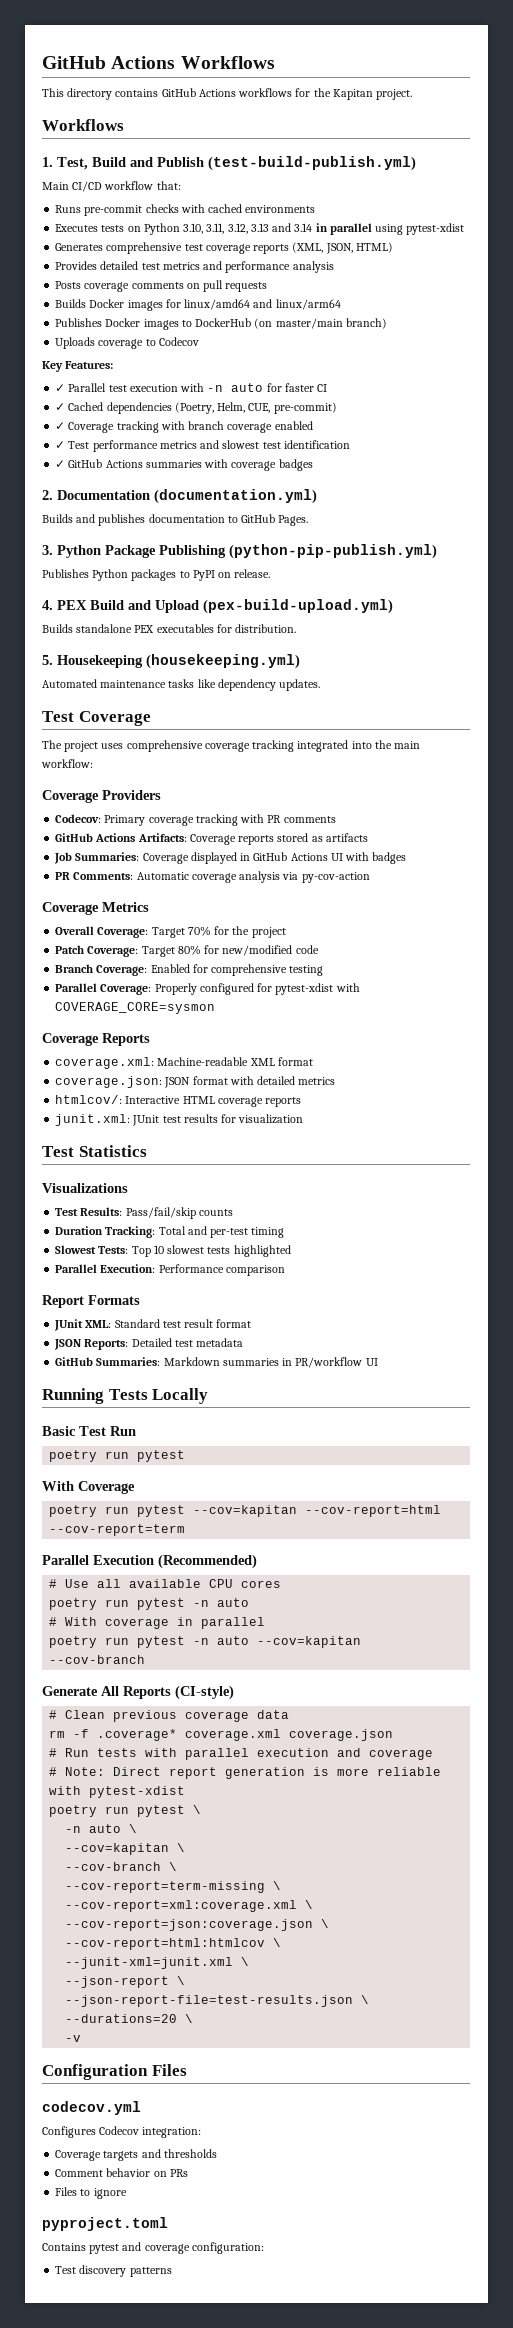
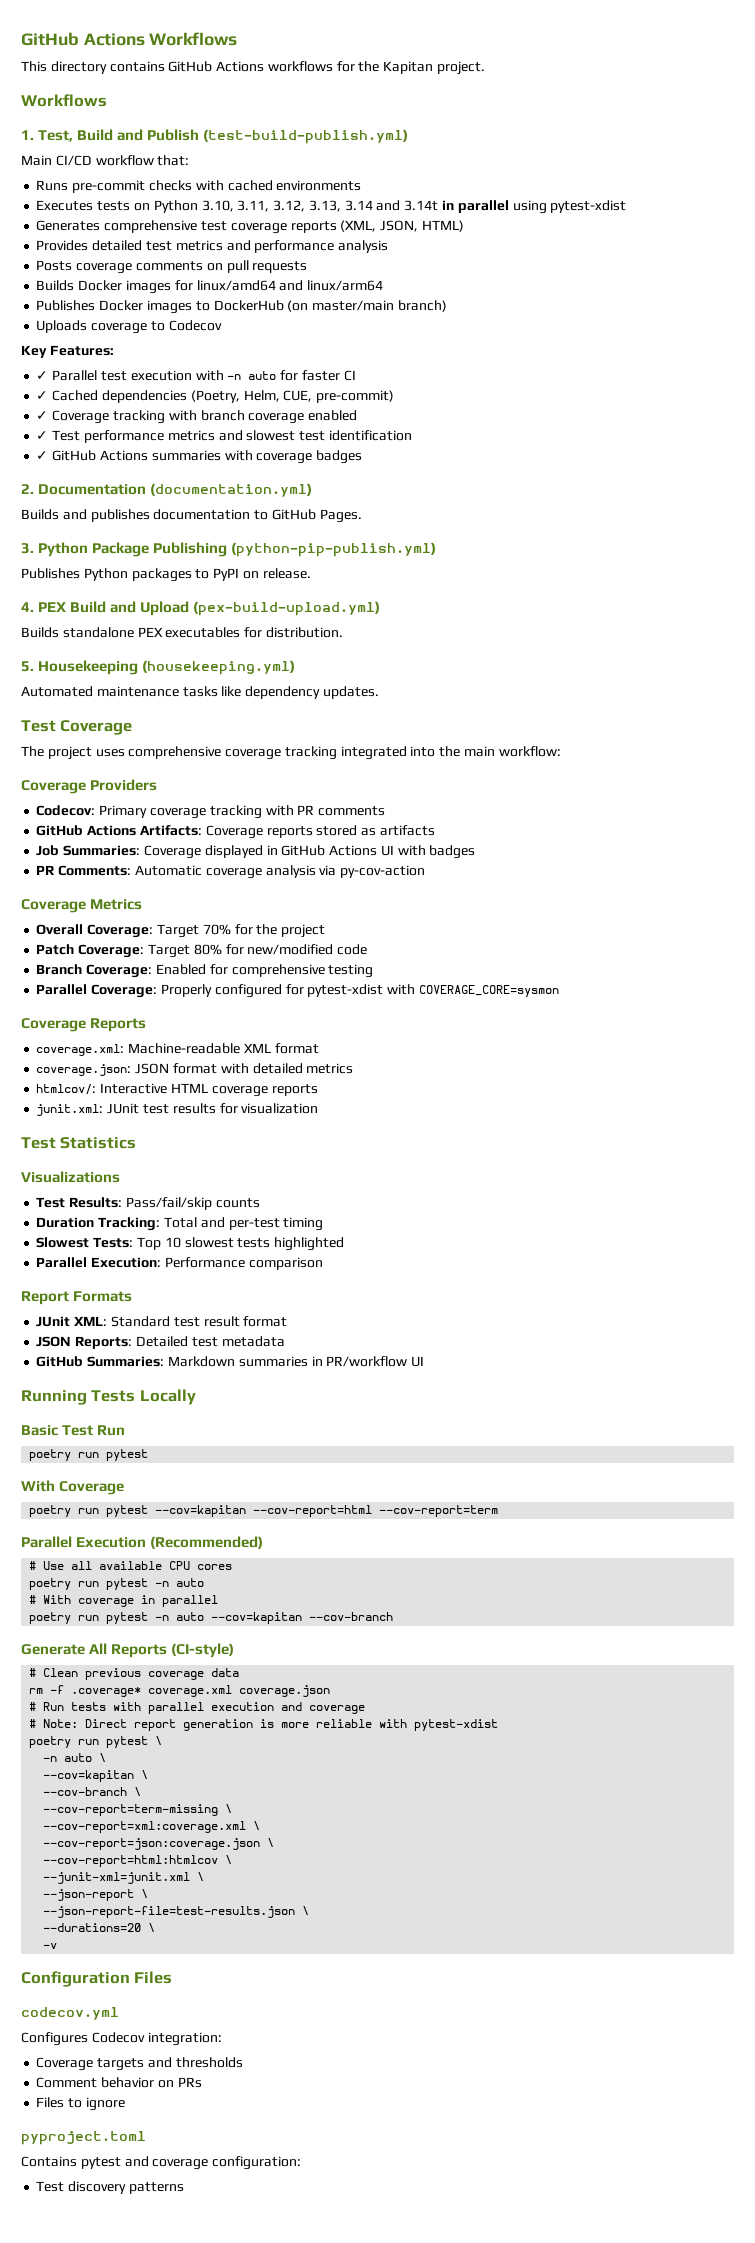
- Executes tests on Python 3.10, 3.11, 3.12, 3.13 and 3.14 in parallel using pytest-xdist
+ Executes tests on Python 3.10, 3.11, 3.12, 3.13, 3.14 and 3.14t in parallel using pytest-xdist

